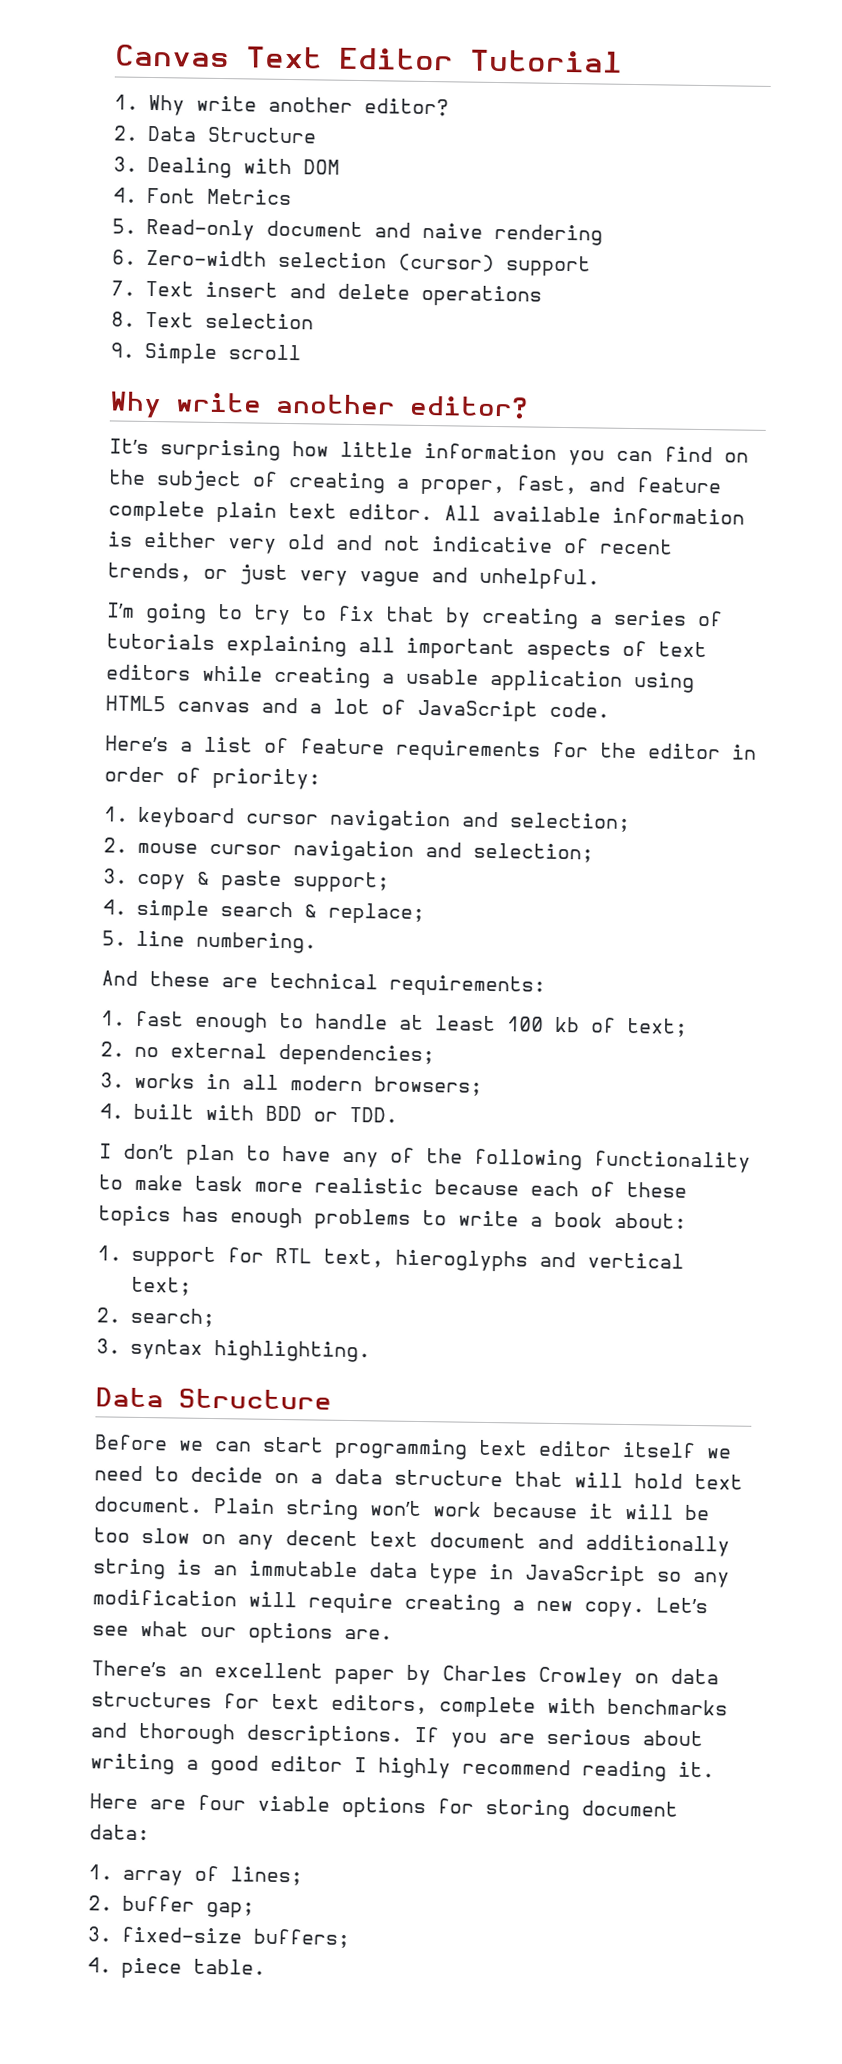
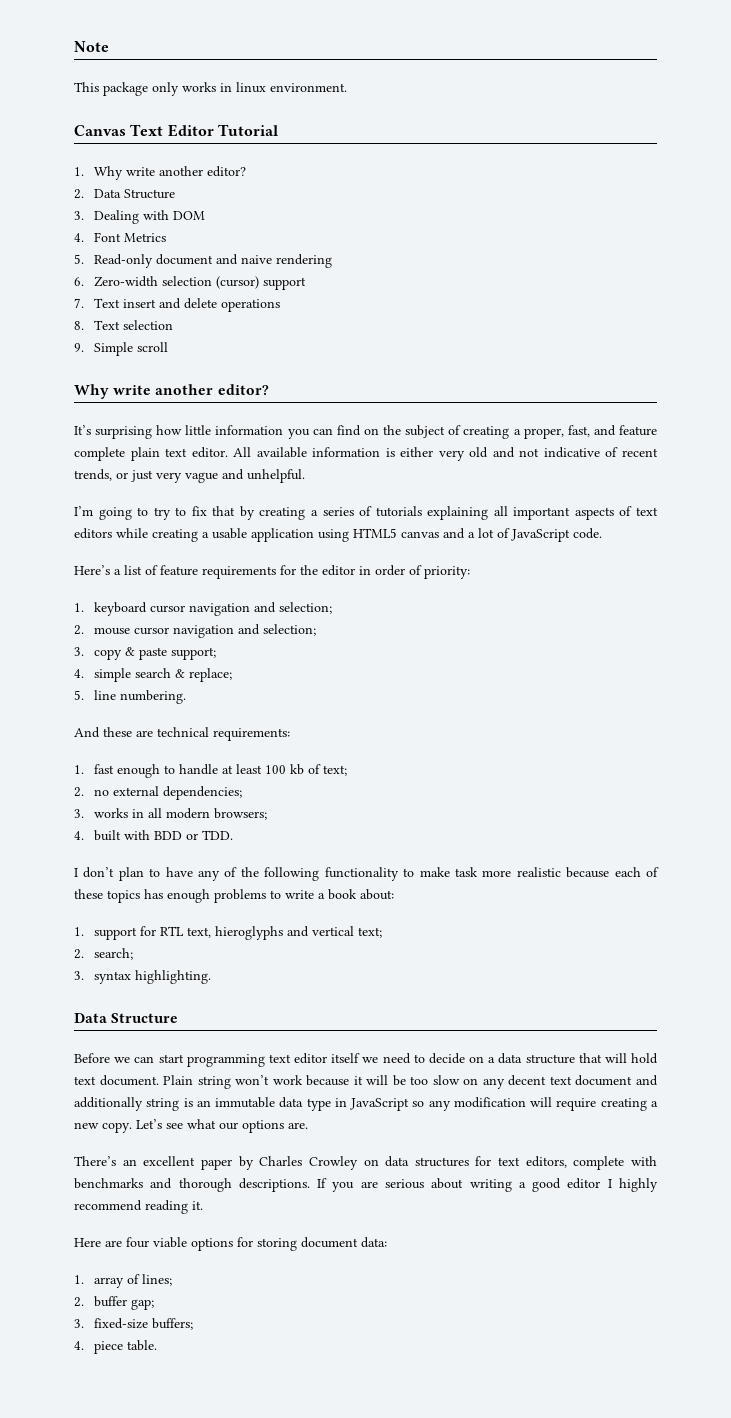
+ Note
+ This package only works in linux environment.

